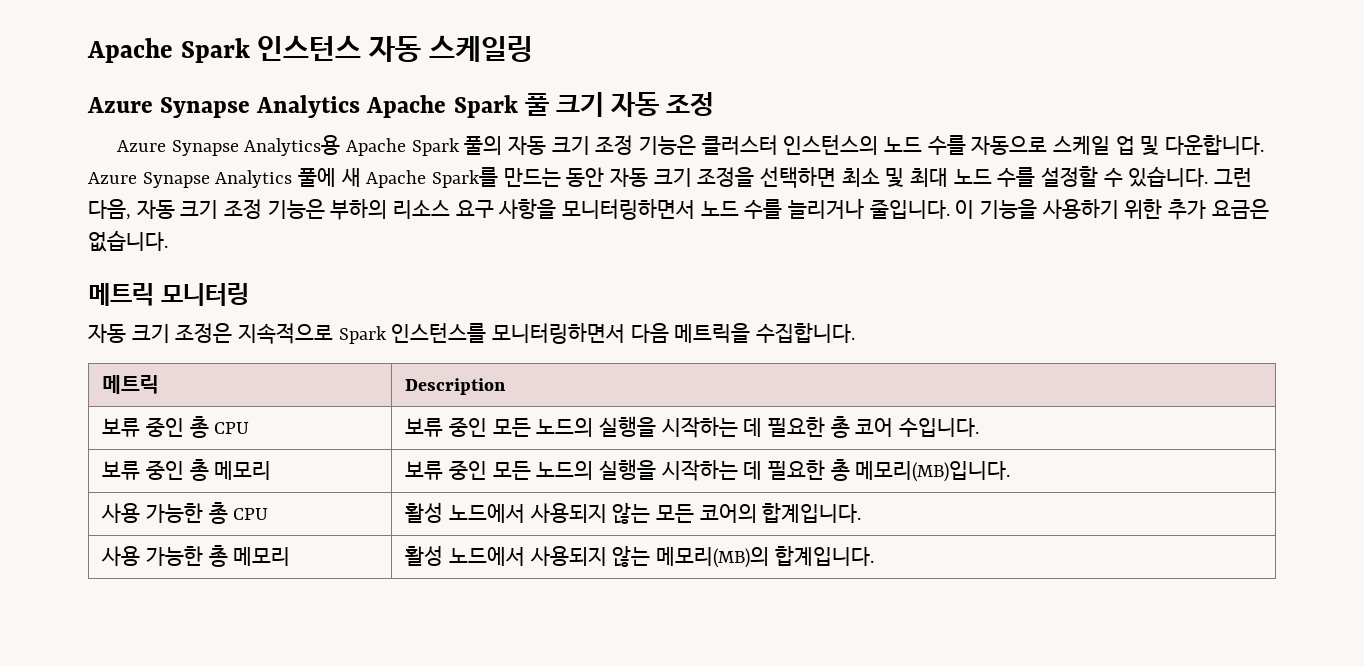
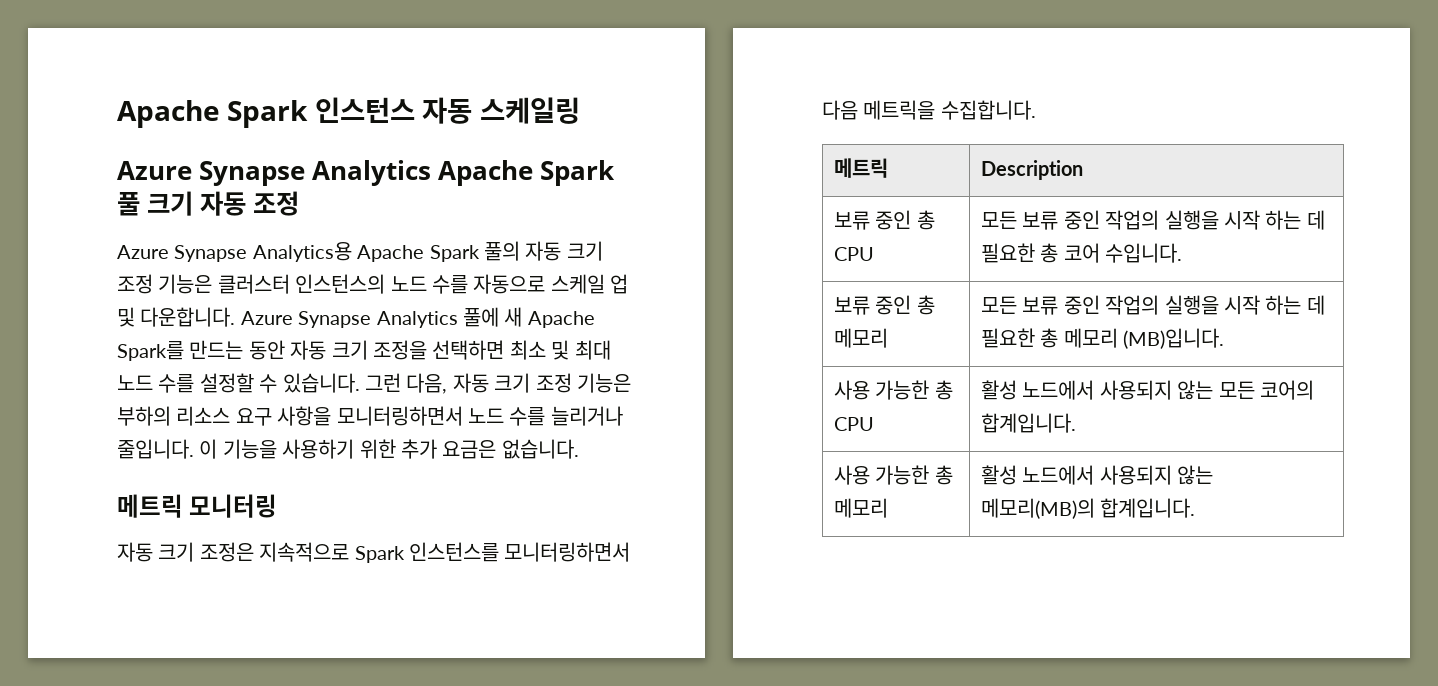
- 보류 중인 총 CPU | 보류 중인 모든 노드의 실행을 시작하는 데 필요한 총 코어 수입니다.
+ 보류 중인 총 CPU | 모든 보류 중인 작업의 실행을 시작 하는 데 필요한 총 코어 수입니다.
- 보류 중인 총 메모리 | 보류 중인 모든 노드의 실행을 시작하는 데 필요한 총 메모리(MB)입니다.
+ 보류 중인 총 메모리 | 모든 보류 중인 작업의 실행을 시작 하는 데 필요한 총 메모리 (MB)입니다.

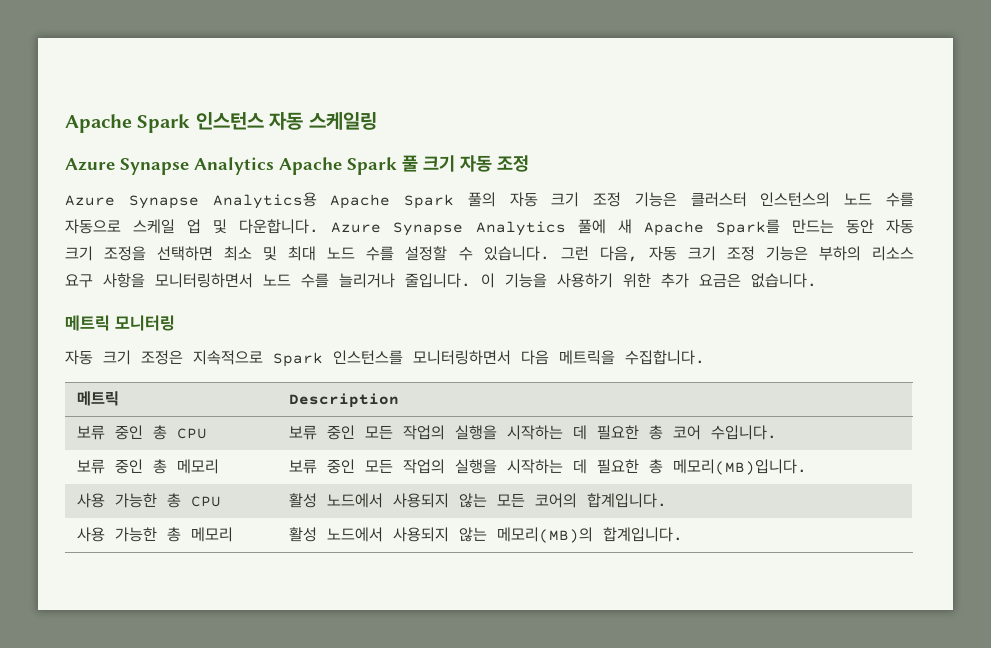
- 보류 중인 총 CPU | 모든 보류 중인 작업의 실행을 시작 하는 데 필요한 총 코어 수입니다.
+ 보류 중인 총 CPU | 보류 중인 모든 작업의 실행을 시작하는 데 필요한 총 코어 수입니다.
- 보류 중인 총 메모리 | 모든 보류 중인 작업의 실행을 시작 하는 데 필요한 총 메모리 (MB)입니다.
+ 보류 중인 총 메모리 | 보류 중인 모든 작업의 실행을 시작하는 데 필요한 총 메모리(MB)입니다.

